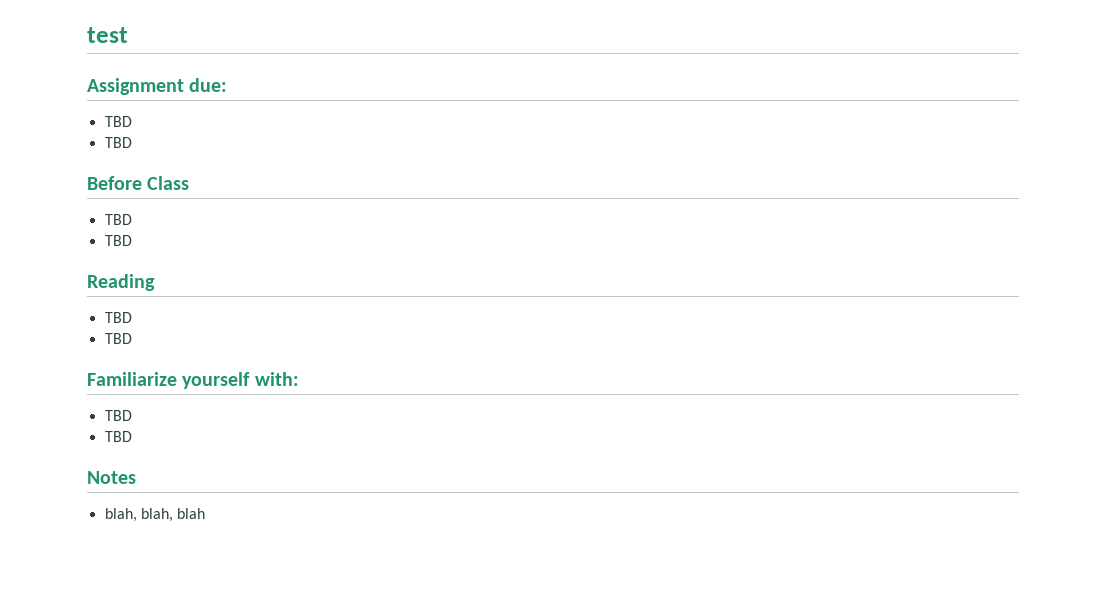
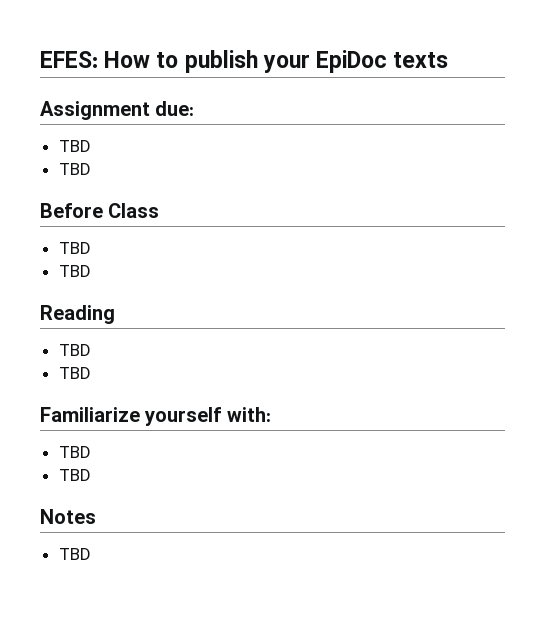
- test
+ EFES: How to publish your EpiDoc texts
  Notes
- blah, blah, blah
+ TBD

